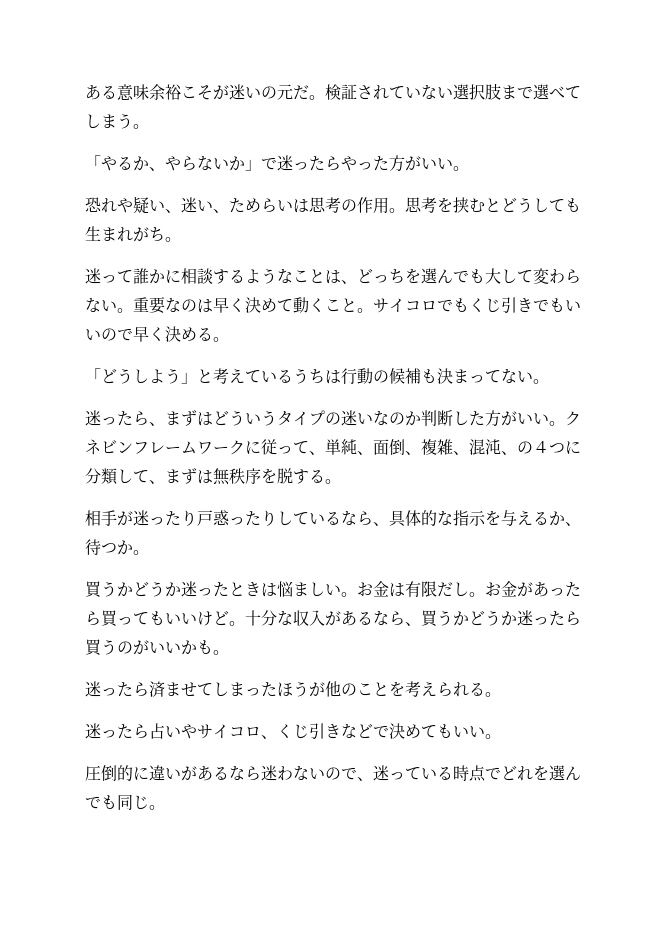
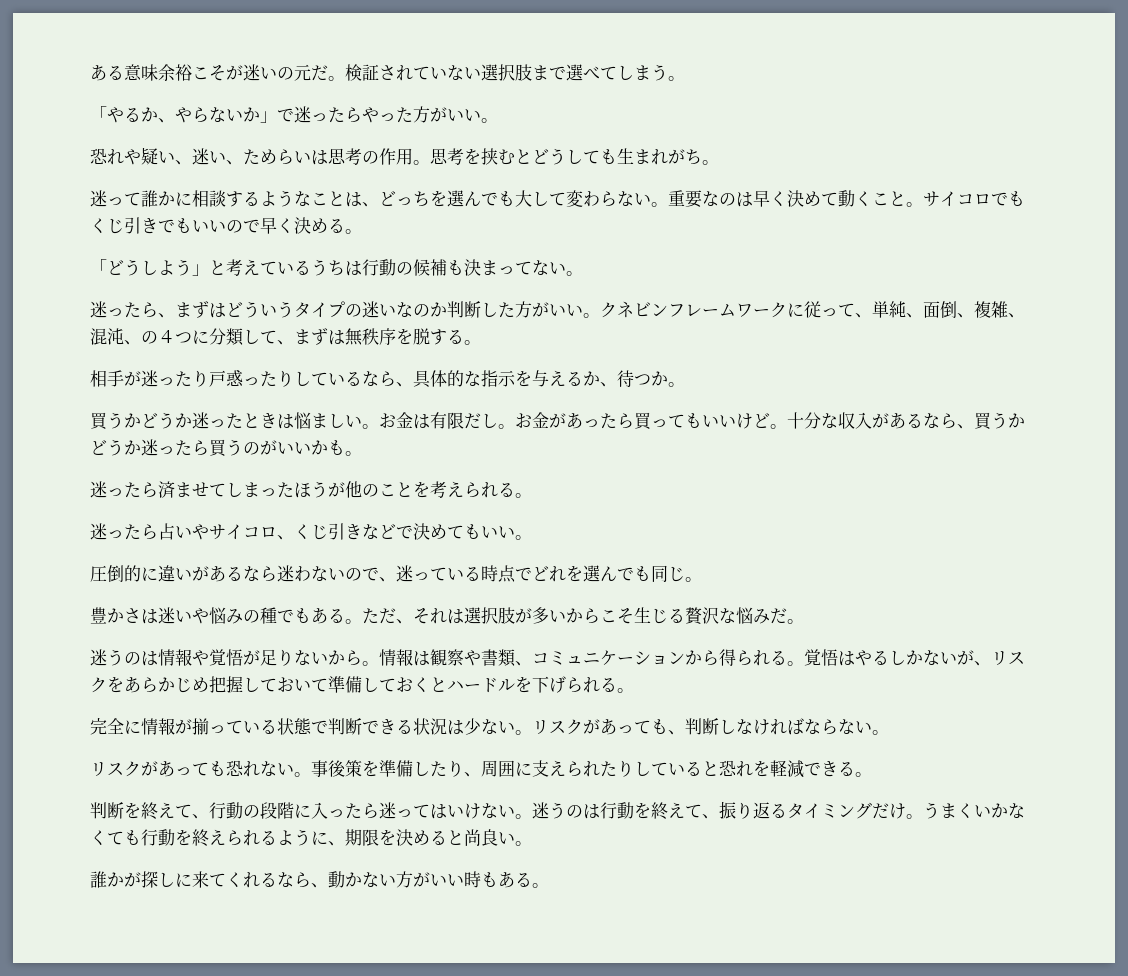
+ 豊かさは迷いや悩みの種でもある。ただ、それは選択肢が多いからこそ生じる贅沢な悩みだ。
+ 迷うのは情報や覚悟が足りないから。情報は観察や書類、コミュニケーションから得られる。覚悟はやるしかないが、リスクをあらかじめ把握しておいて準備しておくとハードルを下げられる。
+ 完全に情報が揃っている状態で判断できる状況は少ない。リスクがあっても、判断しなければならない。
+ リスクがあっても恐れない。事後策を準備したり、周囲に支えられたりしていると恐れを軽減できる。
+ 判断を終えて、行動の段階に入ったら迷ってはいけない。迷うのは行動を終えて、振り返るタイミングだけ。うまくいかなくても行動を終えられるように、期限を決めると尚良い。
+ 誰かが探しに来てくれるなら、動かない方がいい時もある。

